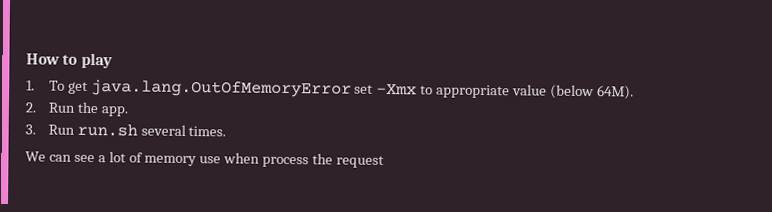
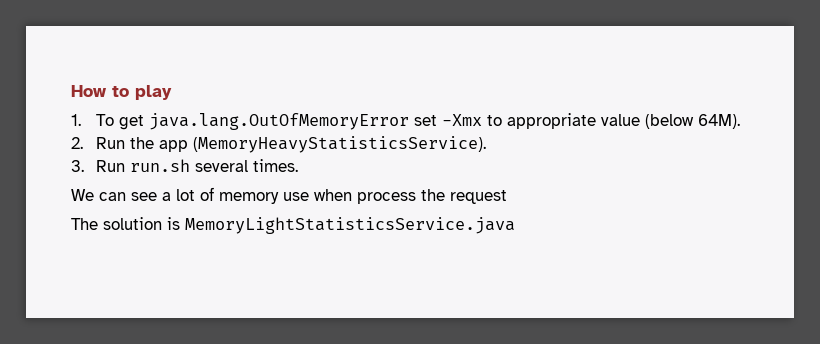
- 2. Run the app.
+ 2. Run the app (MemoryHeavyStatisticsService).
+ The solution is MemoryLightStatisticsService.java

